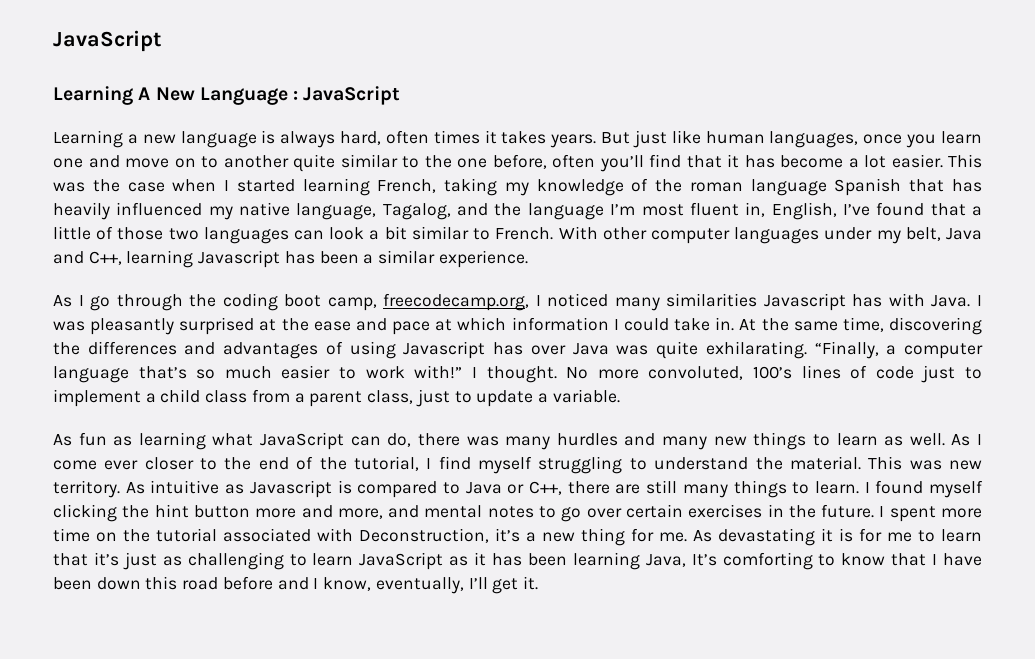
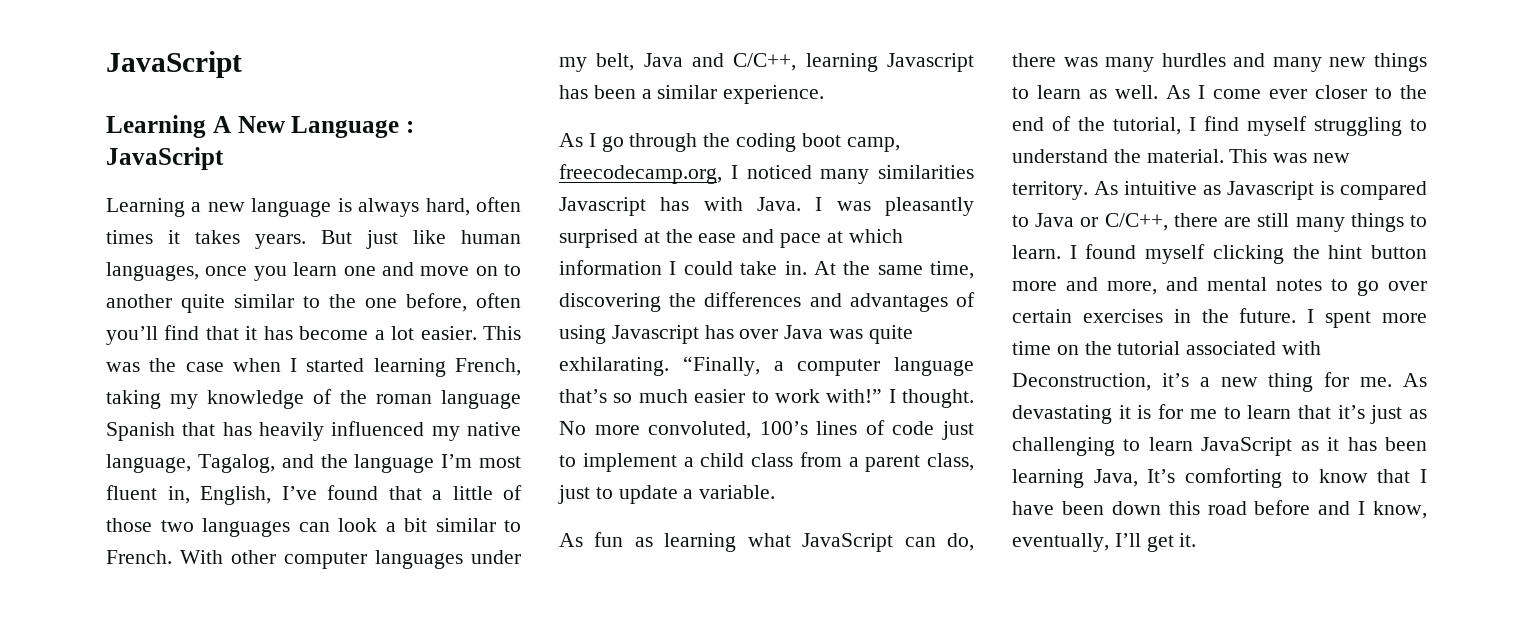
- With other computer languages under my belt, Java and C++, learning Javascript has been a similar experience.
+ With other computer languages under my belt, Java and C/C++, learning Javascript has been a similar experience.
- As intuitive as Javascript is compared to Java or C++, there are still many things to learn.
+ As intuitive as Javascript is compared to Java or C/C++, there are still many things to learn.

